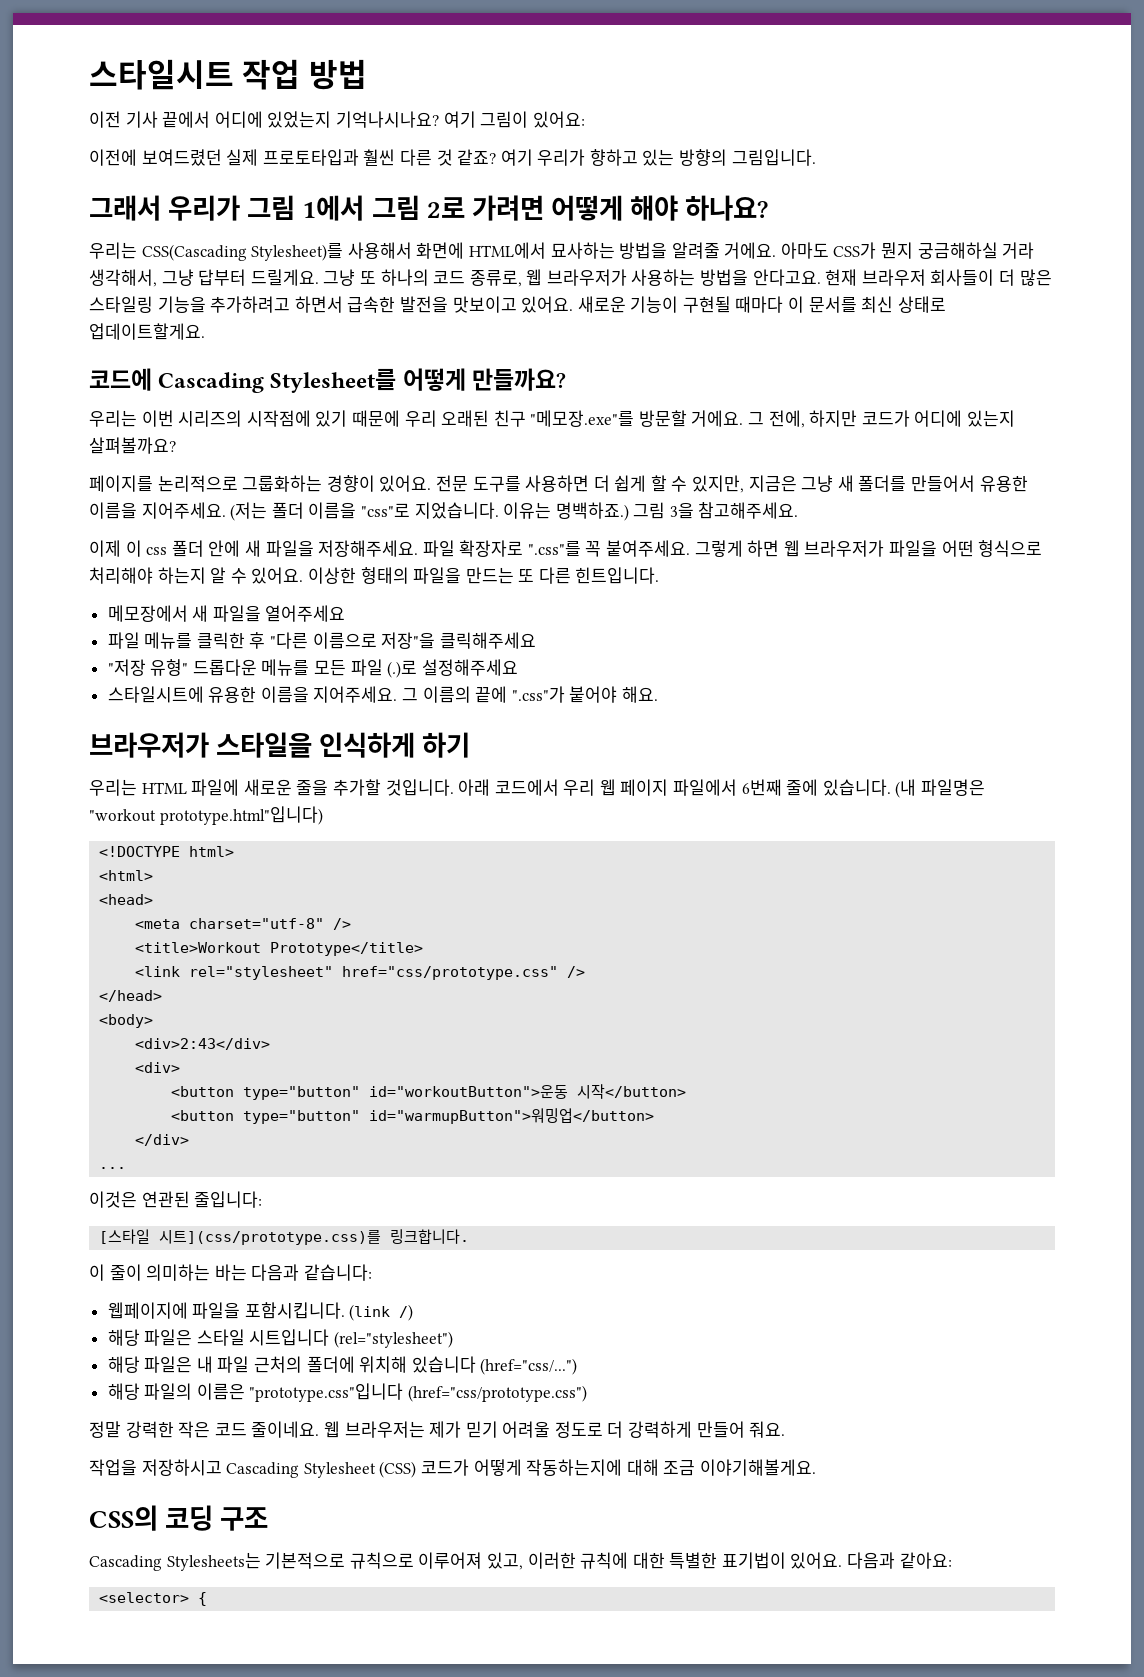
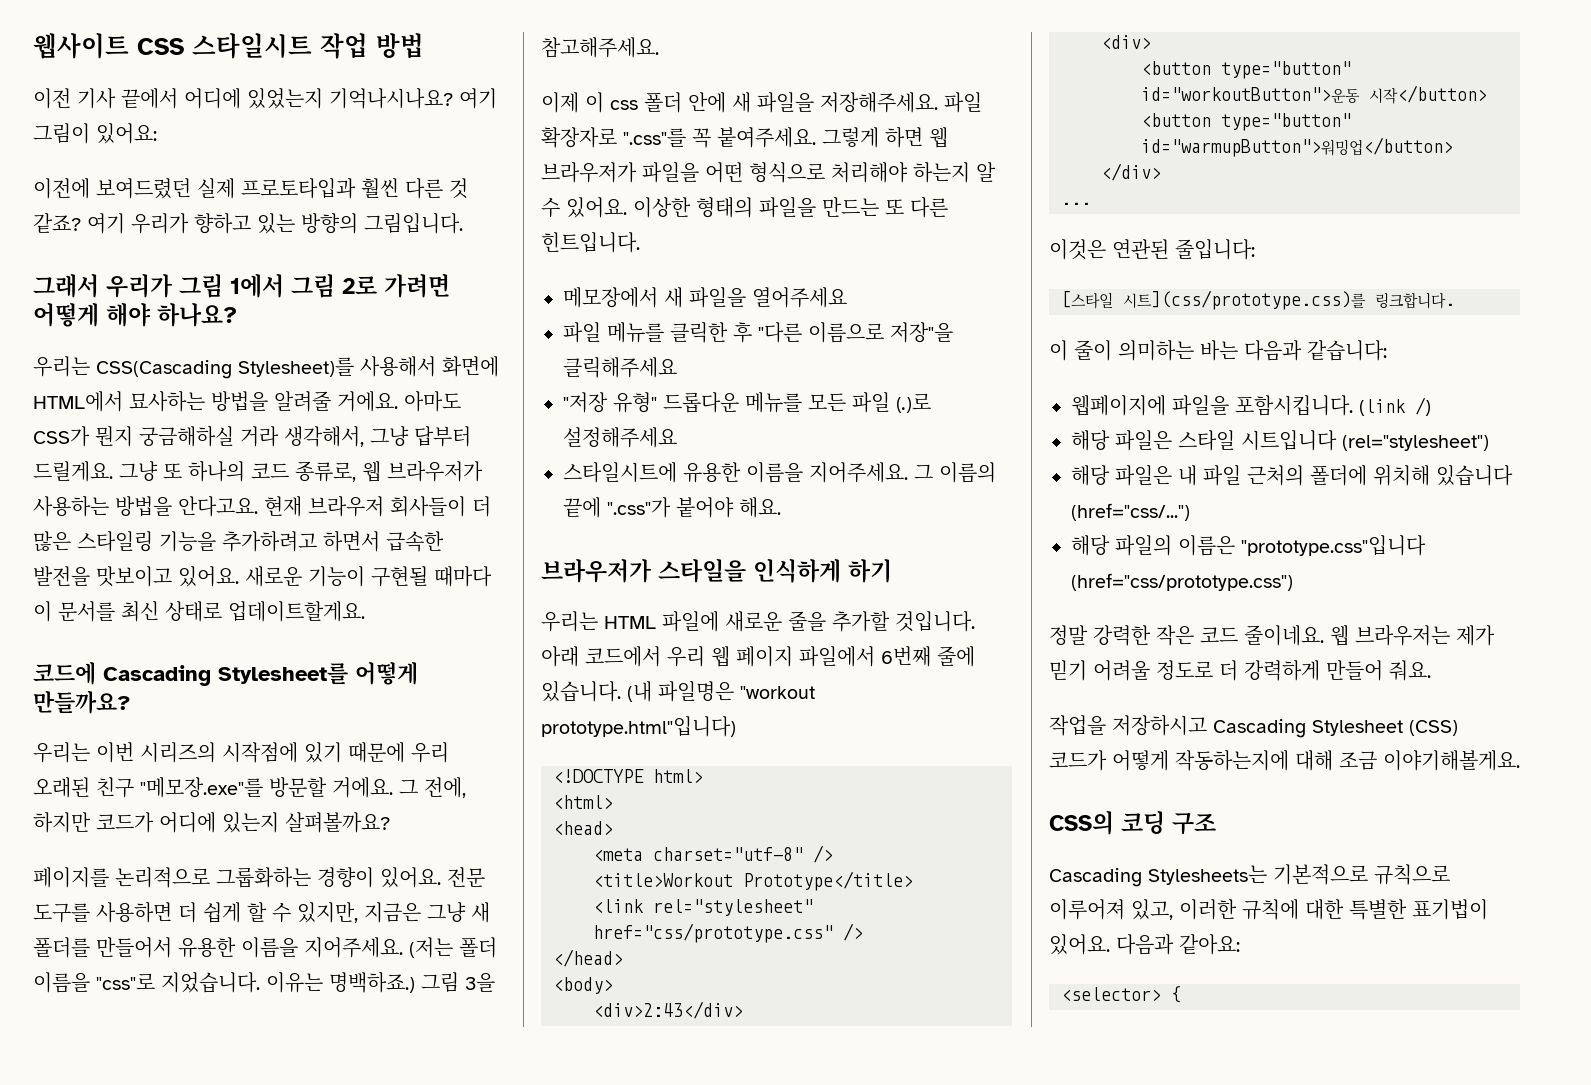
- 스타일시트 작업 방법
+ 웹사이트 CSS 스타일시트 작업 방법

